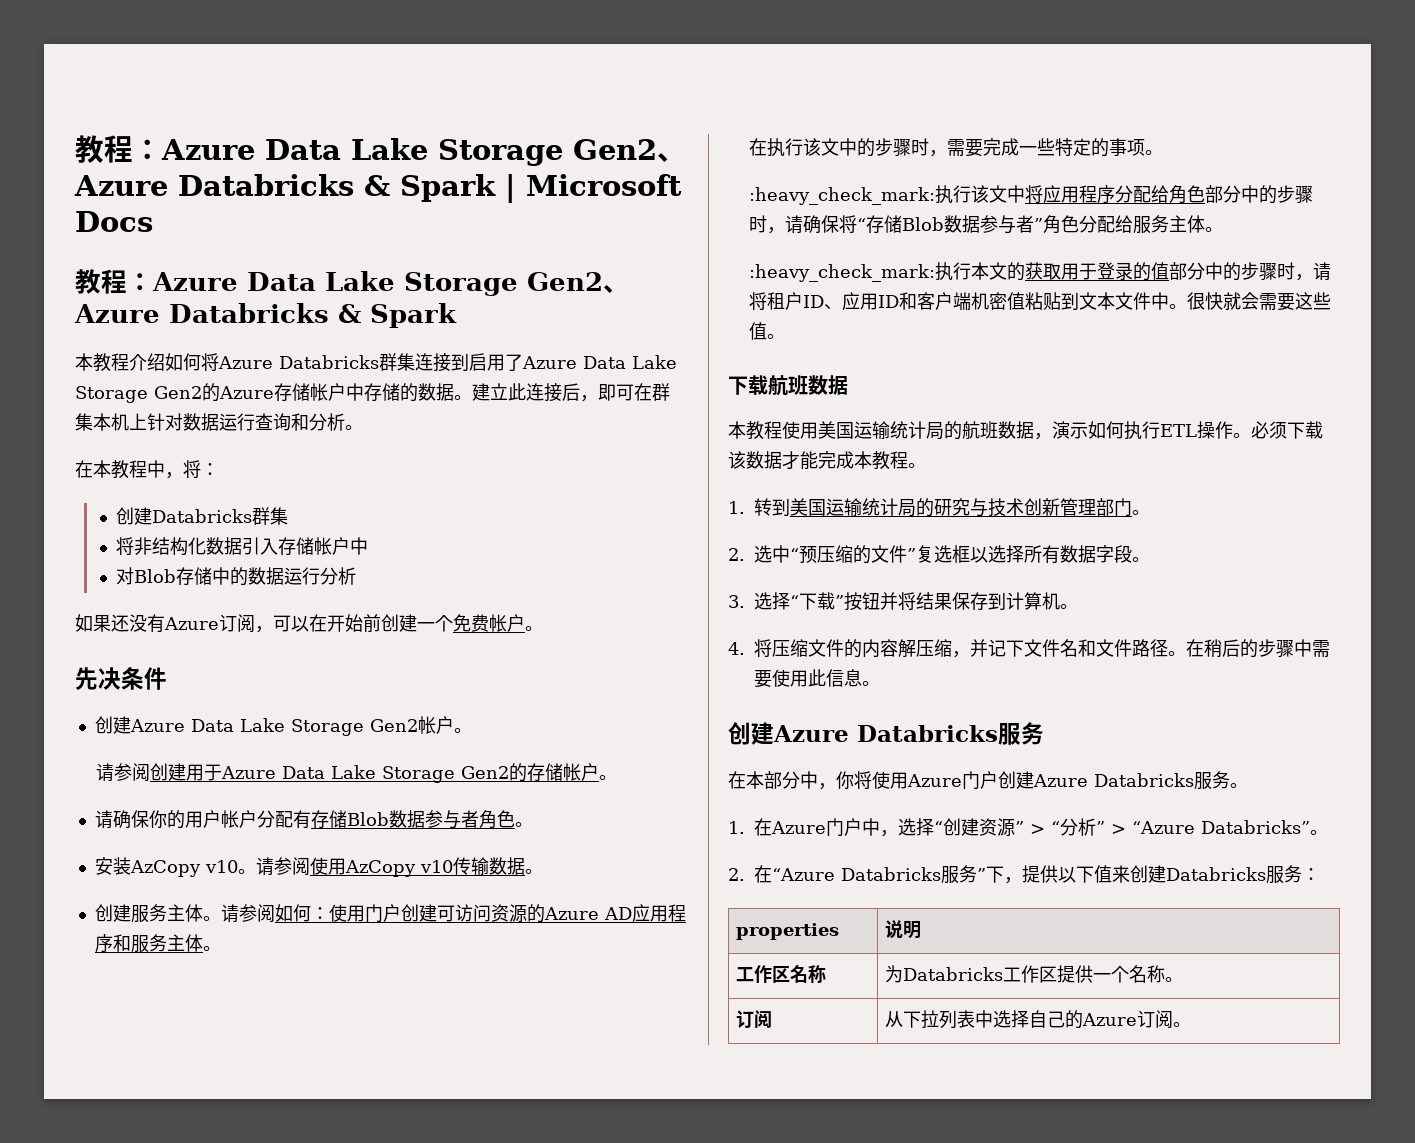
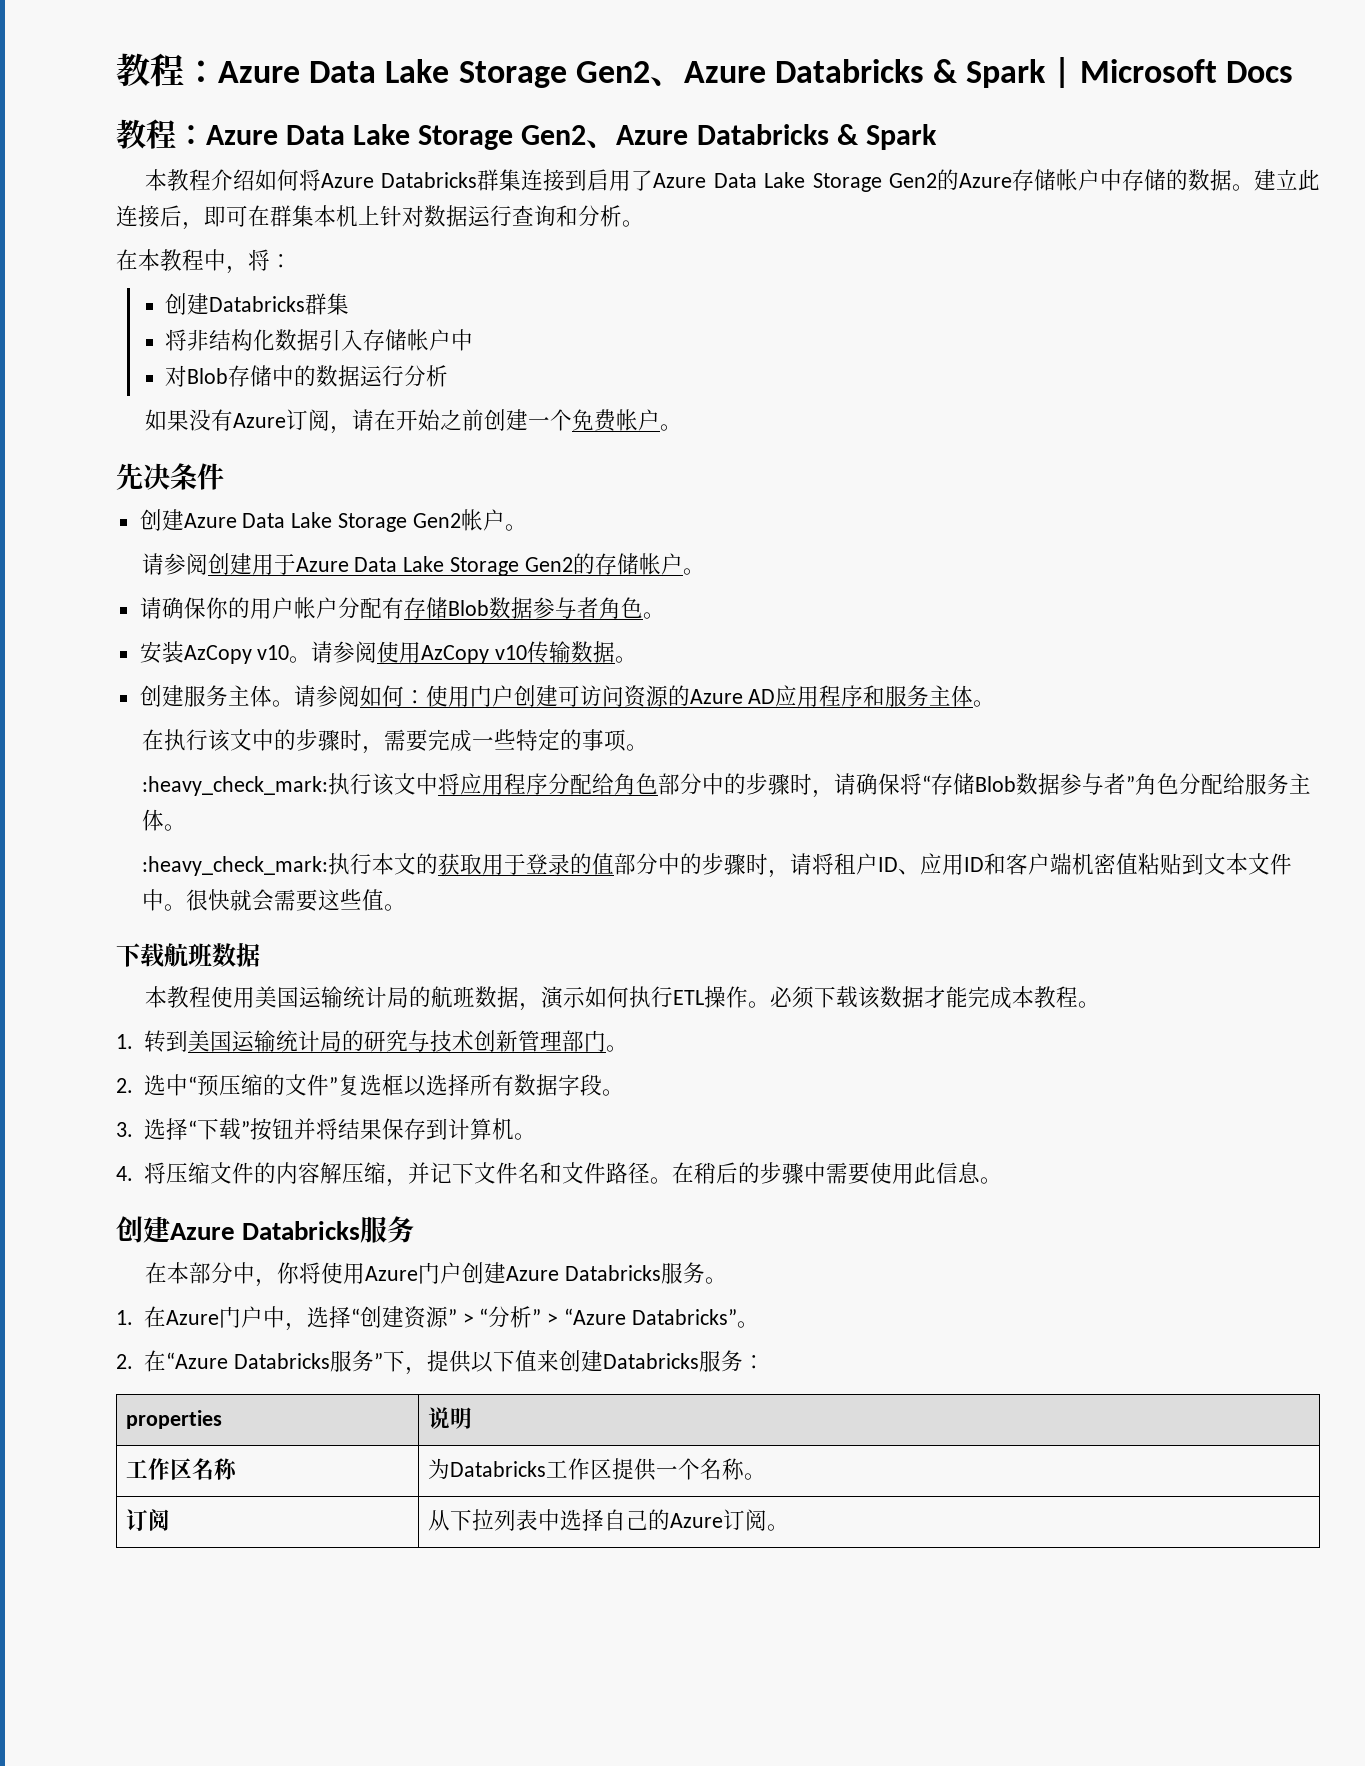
- 如果还没有Azure订阅，可以在开始前创建一个免费帐户。
+ 如果没有Azure订阅，请在开始之前创建一个免费帐户。

